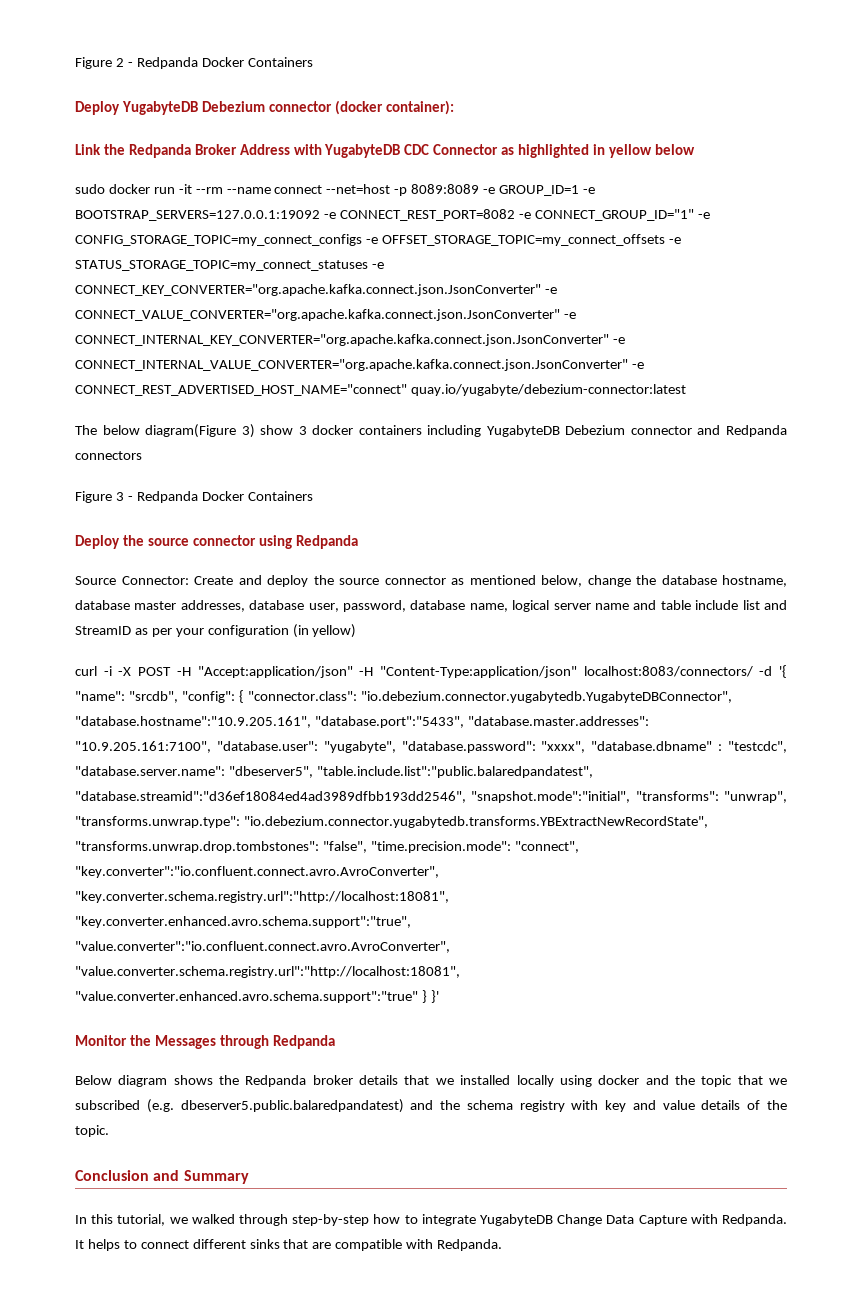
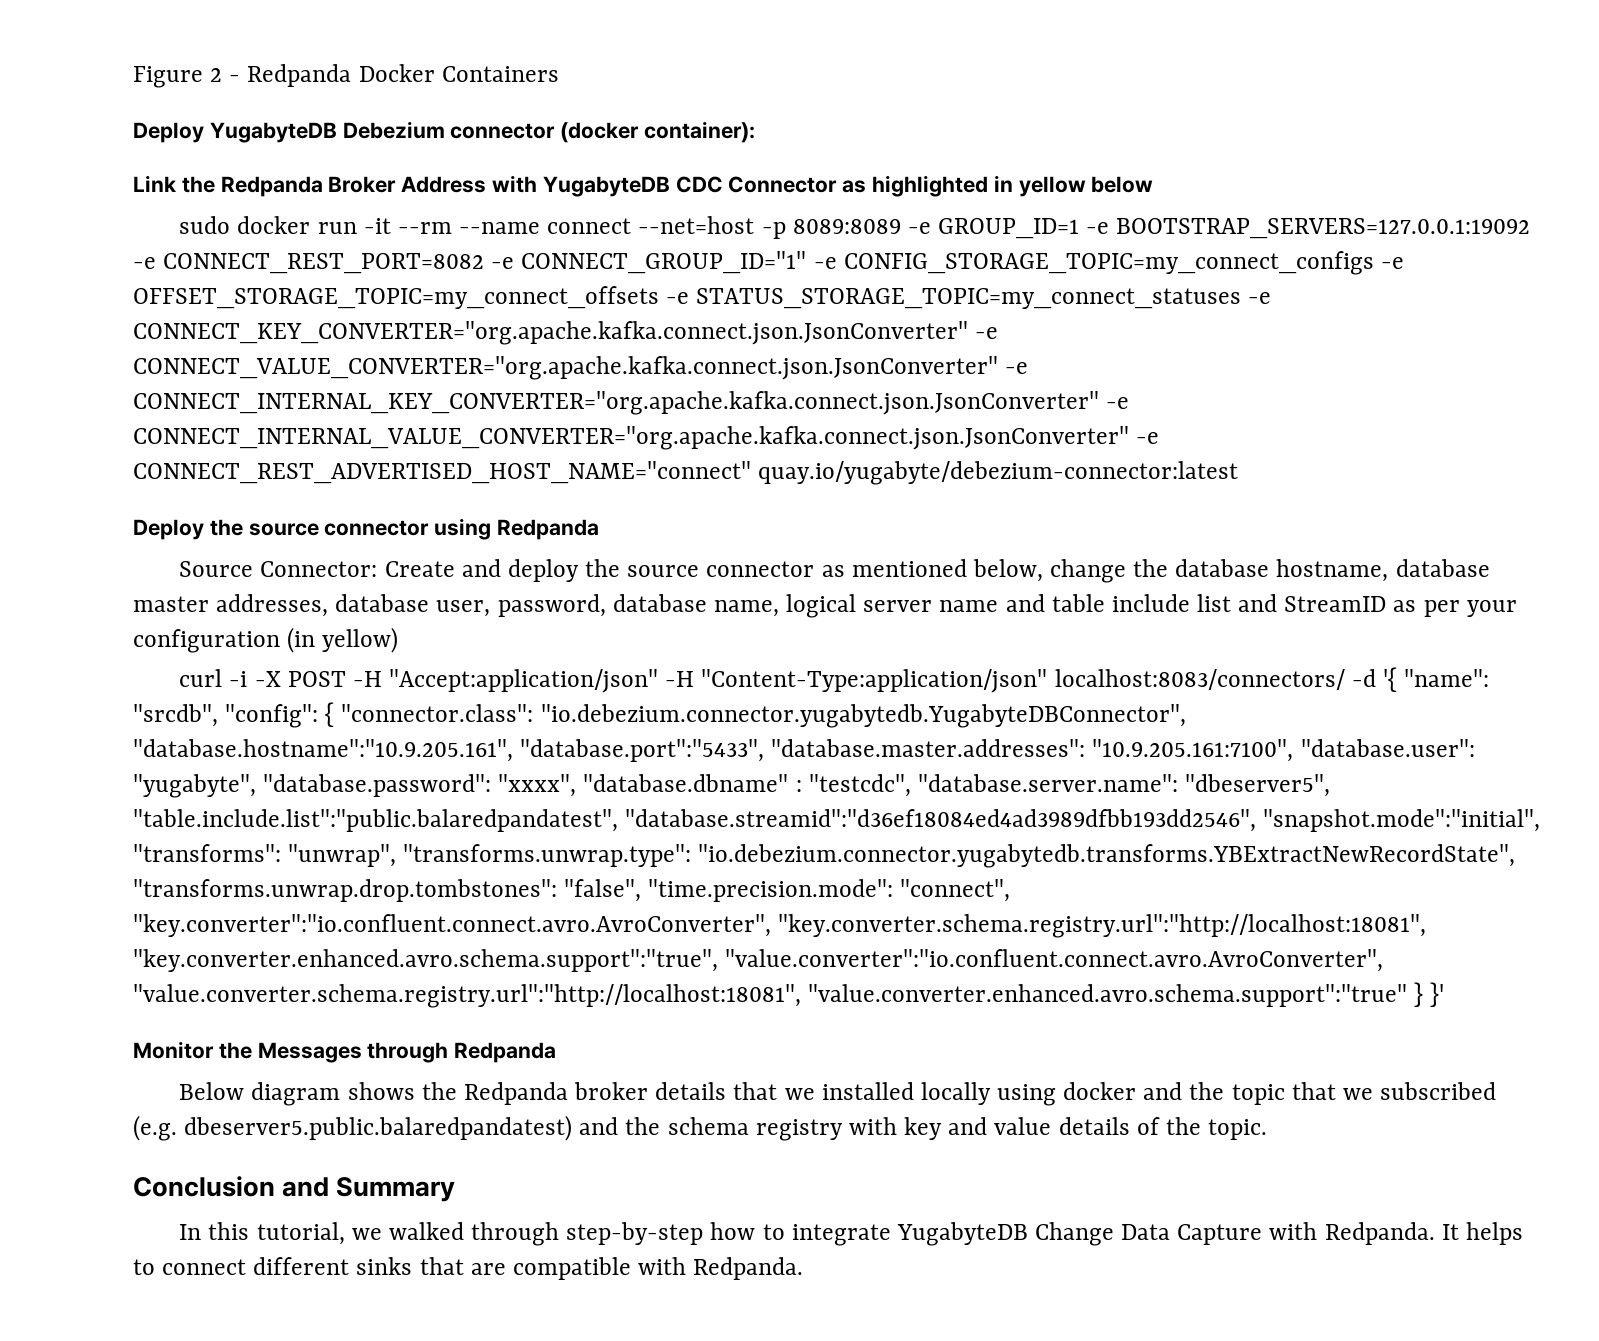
- The below diagram(Figure 3) show 3 docker containers including YugabyteDB Debezium connector and Redpanda connectors
- Figure 3 - Redpanda Docker Containers

